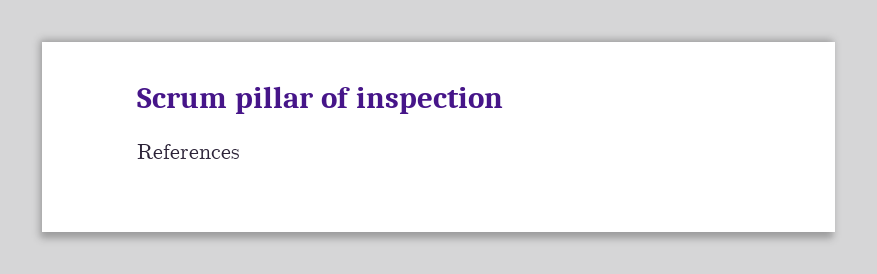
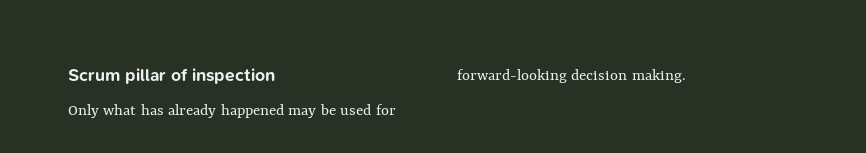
- References
+ Only what has already happened may be used for forward-looking decision making.

